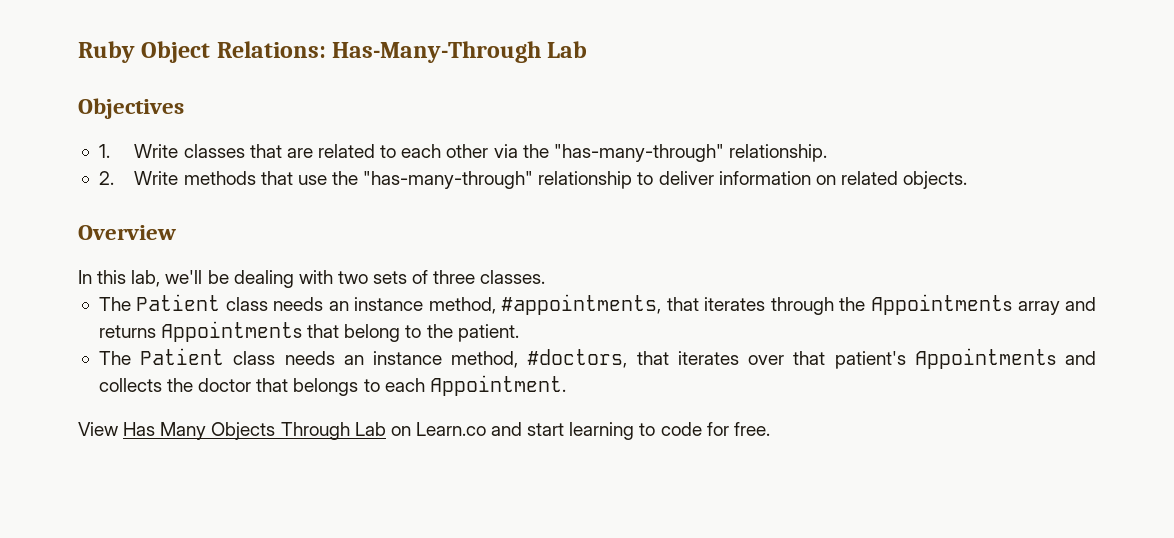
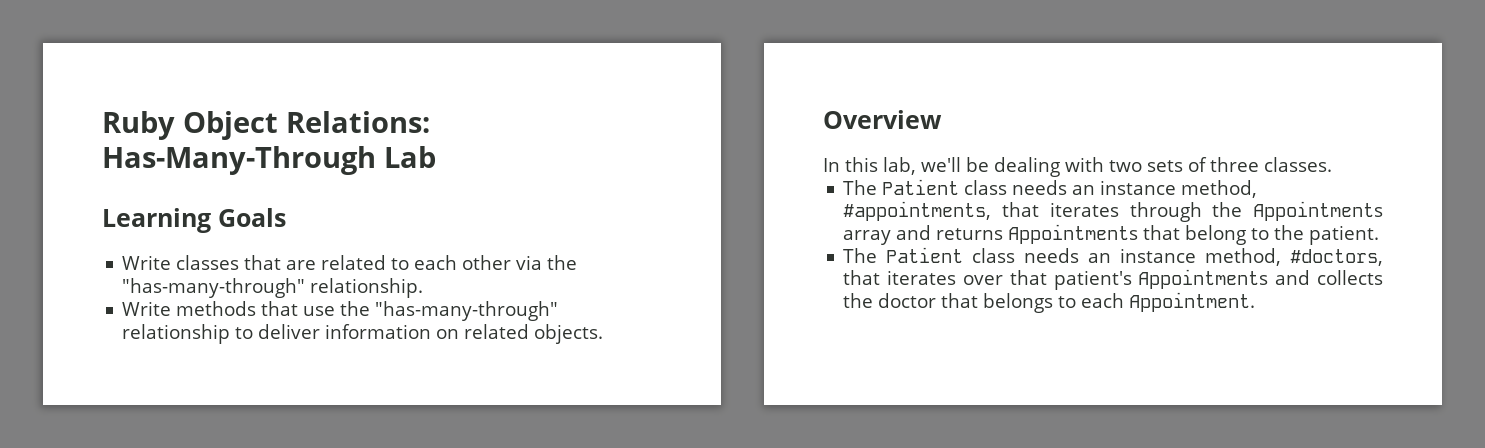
- Objectives
- 1. Write classes that are related to each other via the "has-many-through" relationship.
+ Learning Goals
+ Write classes that are related to each other via the "has-many-through" relationship.
- 2. Write methods that use the "has-many-through" relationship to deliver information on related objects.
+ Write methods that use the "has-many-through" relationship to deliver information on related objects.
- View Has Many Objects Through Lab on Learn.co and start learning to code for free.

